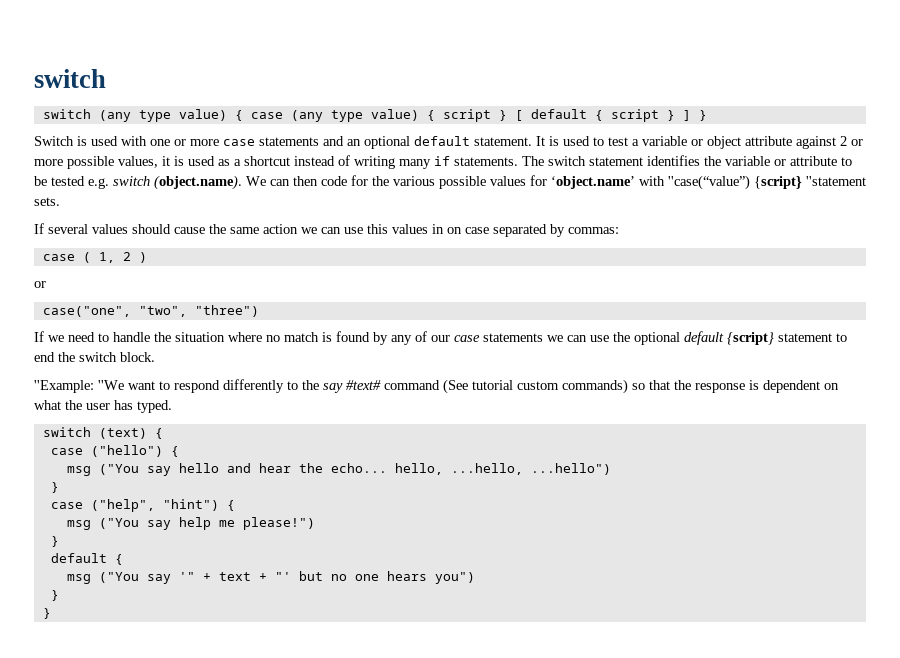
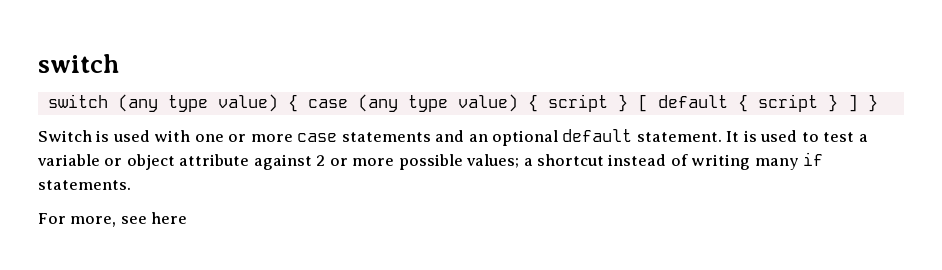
- It is used to test a variable or object attribute against 2 or more possible values, it is used as a shortcut instead of writing many if statements. The switch statement identifies the variable or attribute to be tested e.g. switch (object.name). We can then code for the various possible values for ‘object.name’ with ''case(“value”) {script} ''statement sets.
- If several values should cause the same action we can use this values in on case separated by commas:
- case ( 1, 2 )
- or
- case("one", "two", "three")
- If we need to handle the situation where no match is found by any of our case statements we can use the optional default {script} statement to end the switch block.
- ''Example: ''We want to respond differently to the say #text# command (See tutorial custom commands) so that the response is dependent on what the user has typed.
- switch (text) {
- case ("hello") {
- msg ("You say hello and hear the echo... hello, ...hello, ...hello")
- }
- case ("help", "hint") {
- msg ("You say help me please!")
- }
- default {
- msg ("You say '" + text + "' but no one hears you")
- }
- }
+ It is used to test a variable or object attribute against 2 or more possible values; a shortcut instead of writing many if statements.
+ For more, see here

